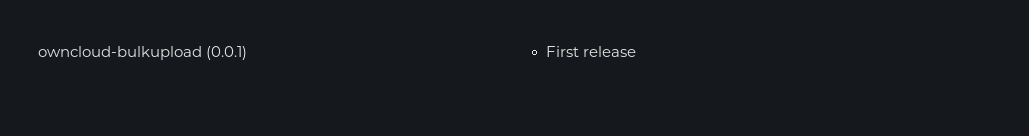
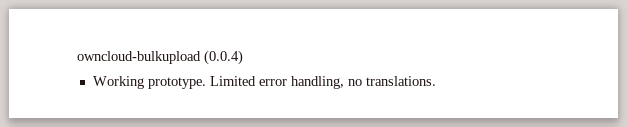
- owncloud-bulkupload (0.0.1)
- First release
+ owncloud-bulkupload (0.0.4)
+ Working prototype. Limited error handling, no translations.

